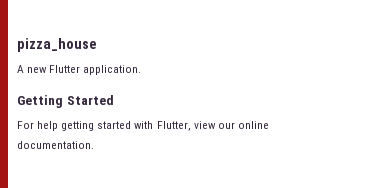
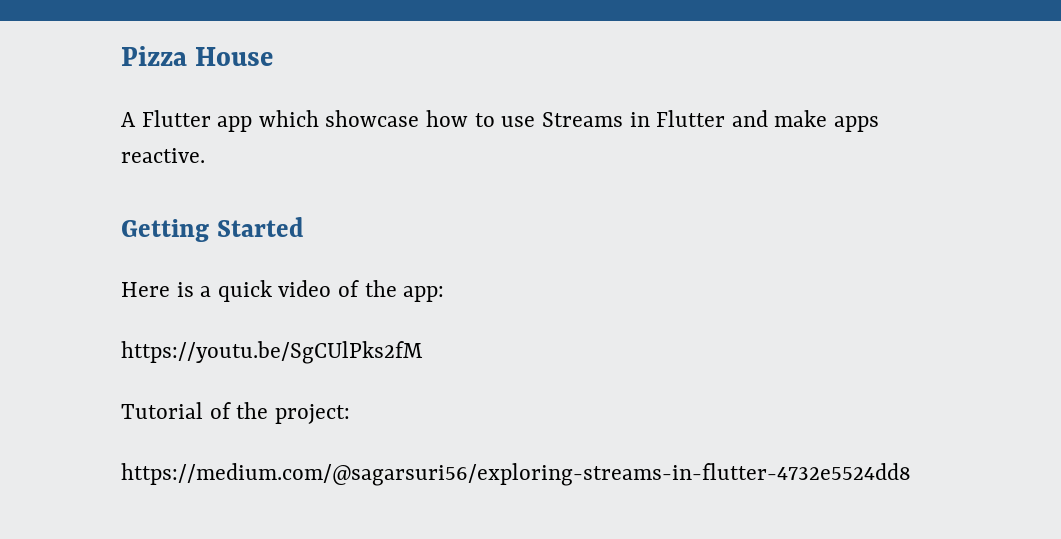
- pizza_house
+ Pizza House
- A new Flutter application.
+ A Flutter app which showcase how to use Streams in Flutter and make apps reactive.
  Getting Started
- For help getting started with Flutter, view our online documentation.
+ Here is a quick video of the app:
+ https://youtu.be/SgCUlPks2fM
+ Tutorial of the project:
+ https://medium.com/@sagarsuri56/exploring-streams-in-flutter-4732e5524dd8

